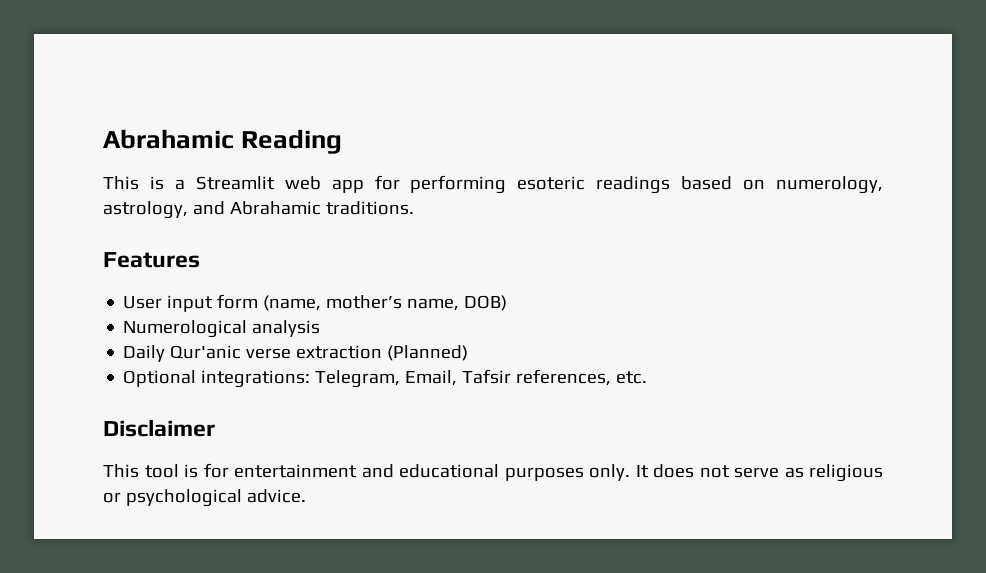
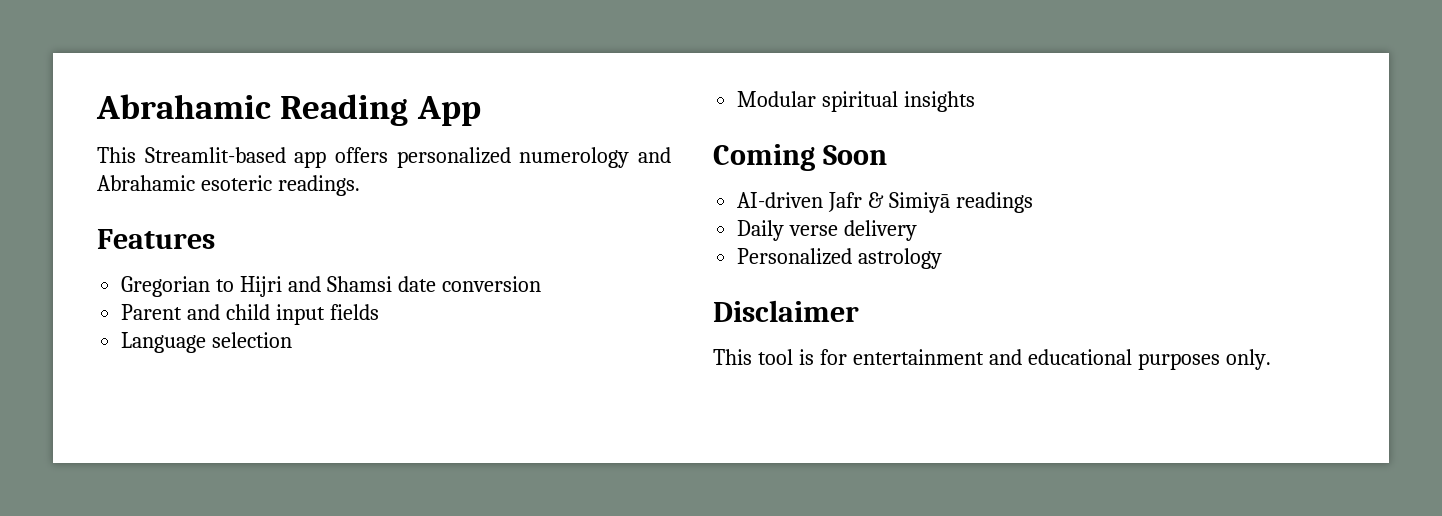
- Abrahamic Reading
- This is a Streamlit web app for performing esoteric readings based on numerology, astrology, and Abrahamic traditions.
+ Abrahamic Reading App
+ This Streamlit-based app offers personalized numerology and Abrahamic esoteric readings.
  Features
- User input form (name, mother’s name, DOB)
- Numerological analysis
- Daily Qur'anic verse extraction (Planned)
- Optional integrations: Telegram, Email, Tafsir references, etc.
+ Gregorian to Hijri and Shamsi date conversion
+ Parent and child input fields
+ Language selection
+ Modular spiritual insights
+ Coming Soon
+ AI-driven Jafr & Simiyā readings
+ Daily verse delivery
+ Personalized astrology
- It does not serve as religious or psychological advice.

